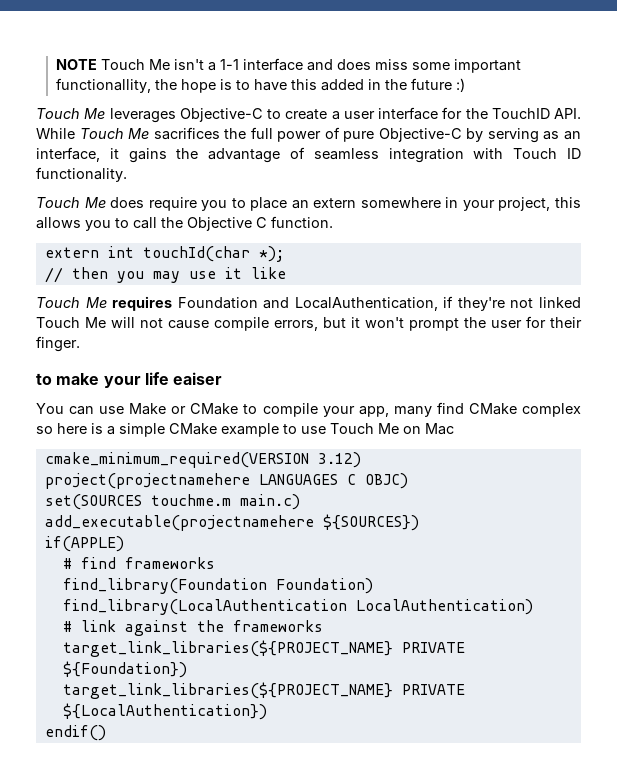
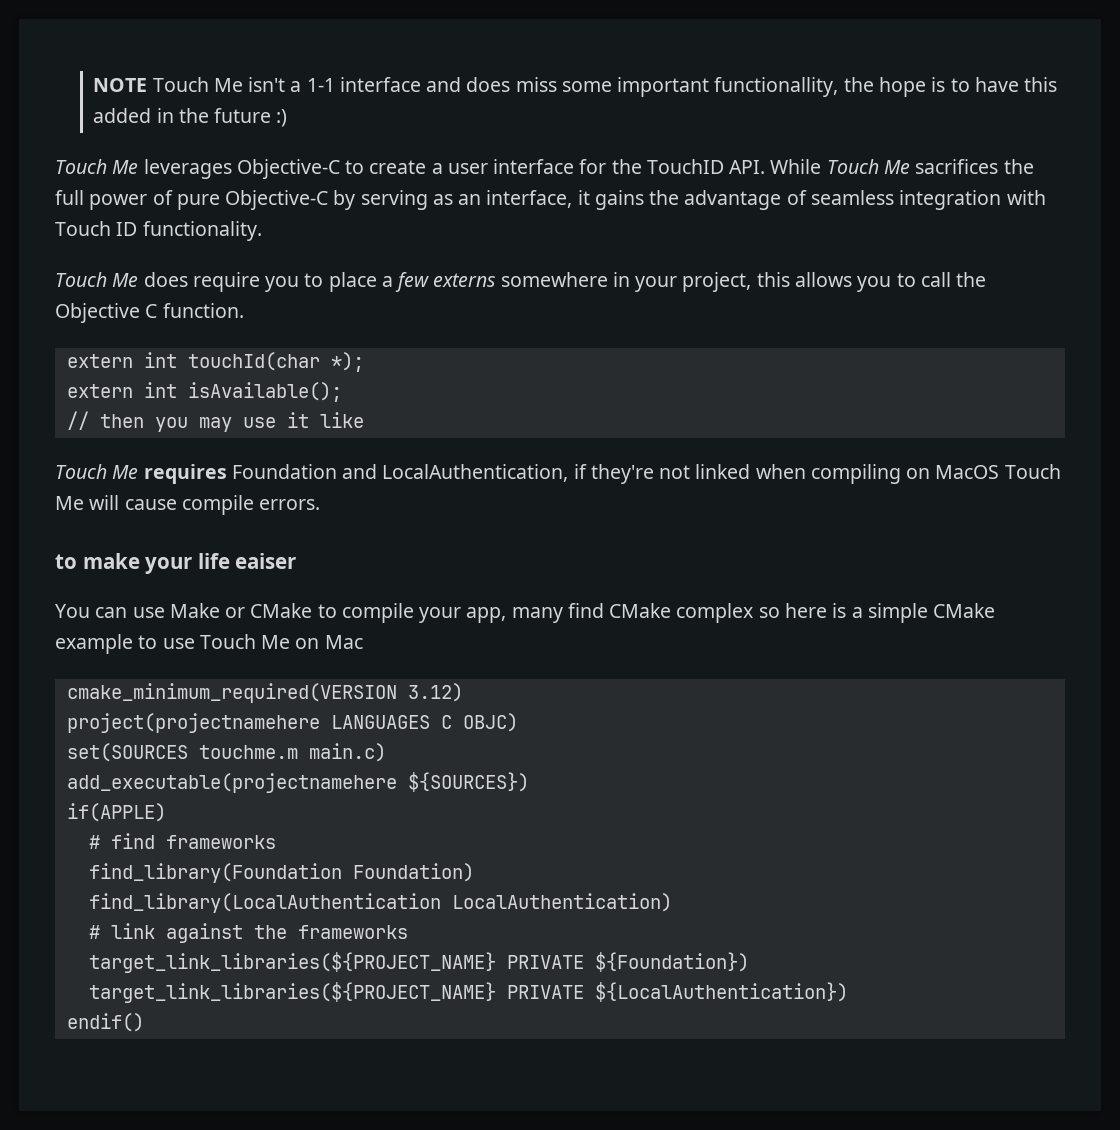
- Touch Me does require you to place an extern somewhere in your project, this allows you to call the Objective C function.
+ Touch Me does require you to place a few externs somewhere in your project, this allows you to call the Objective C function.
+ extern int isAvailable();
- Touch Me requires Foundation and LocalAuthentication, if they're not linked Touch Me will not cause compile errors, but it won't prompt the user for their finger.
+ Touch Me requires Foundation and LocalAuthentication, if they're not linked when compiling on MacOS Touch Me will cause compile errors.

